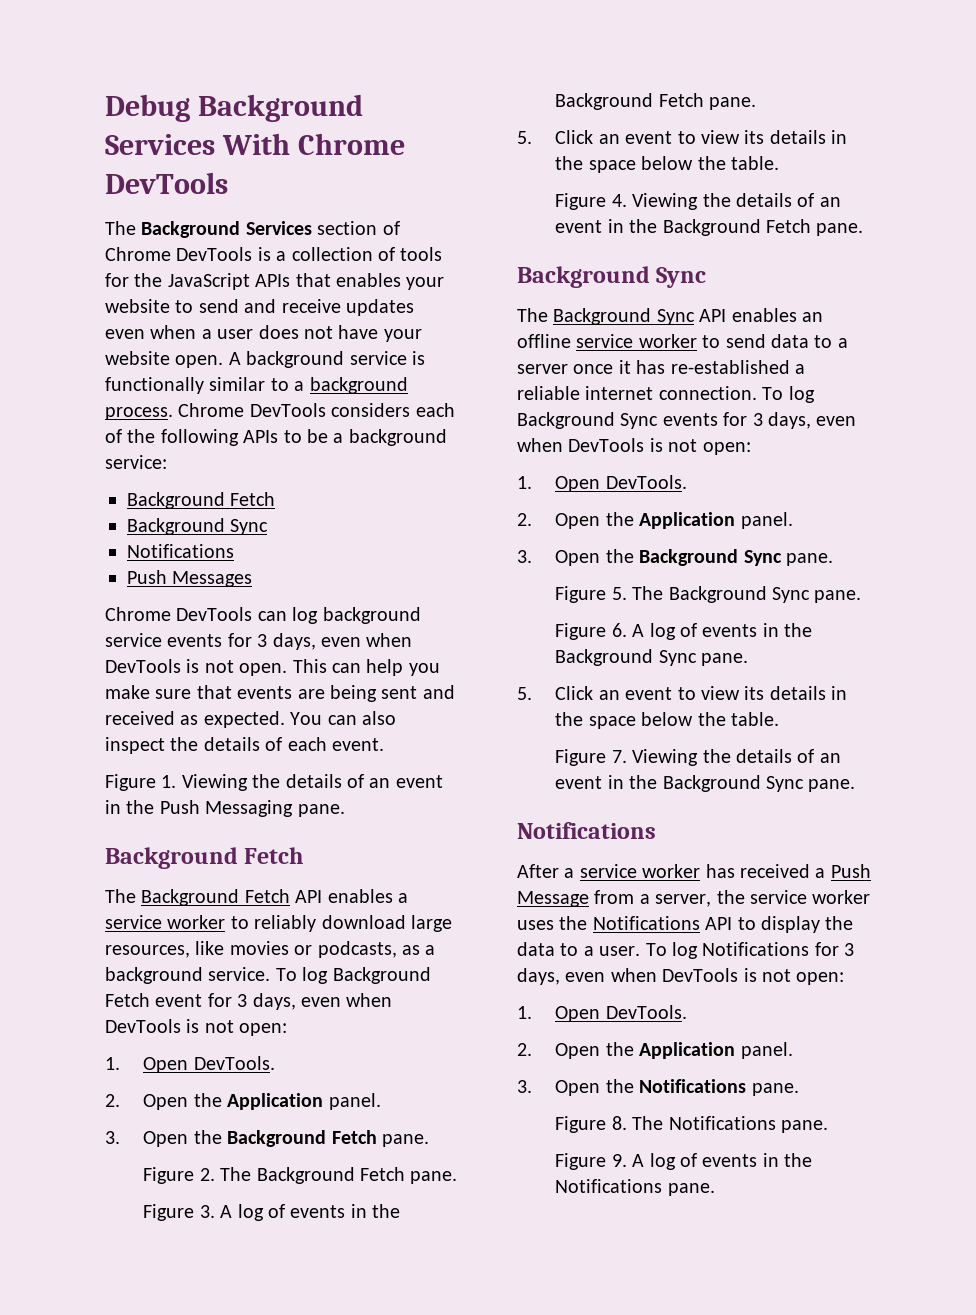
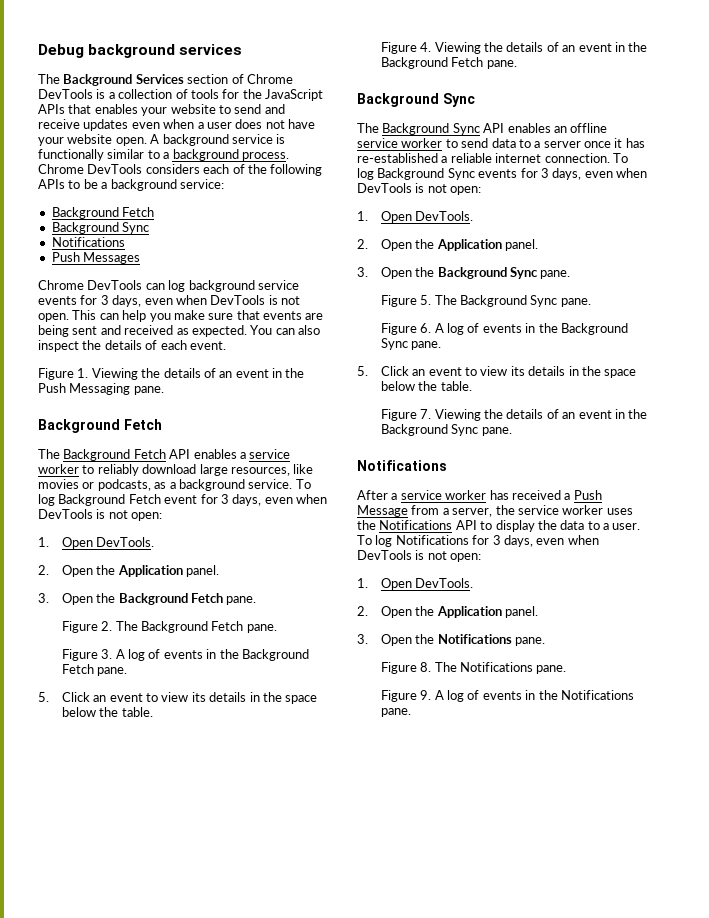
- Debug Background Services With Chrome DevTools
+ Debug background services

